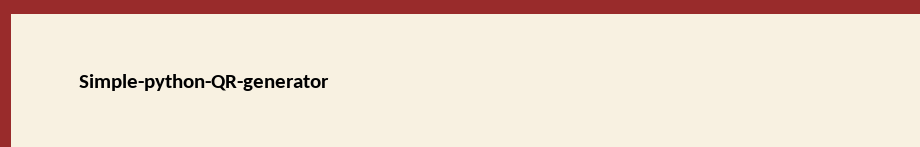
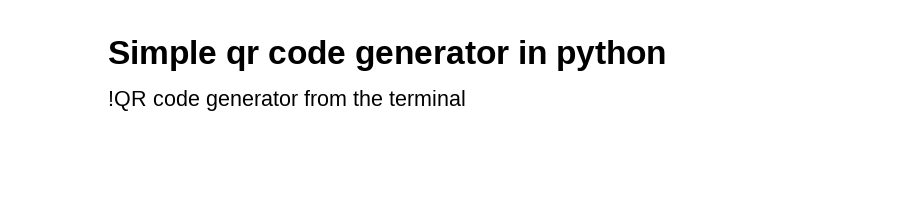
- Simple-python-QR-generator
+ Simple qr code generator in python
+ !QR code generator from the terminal

